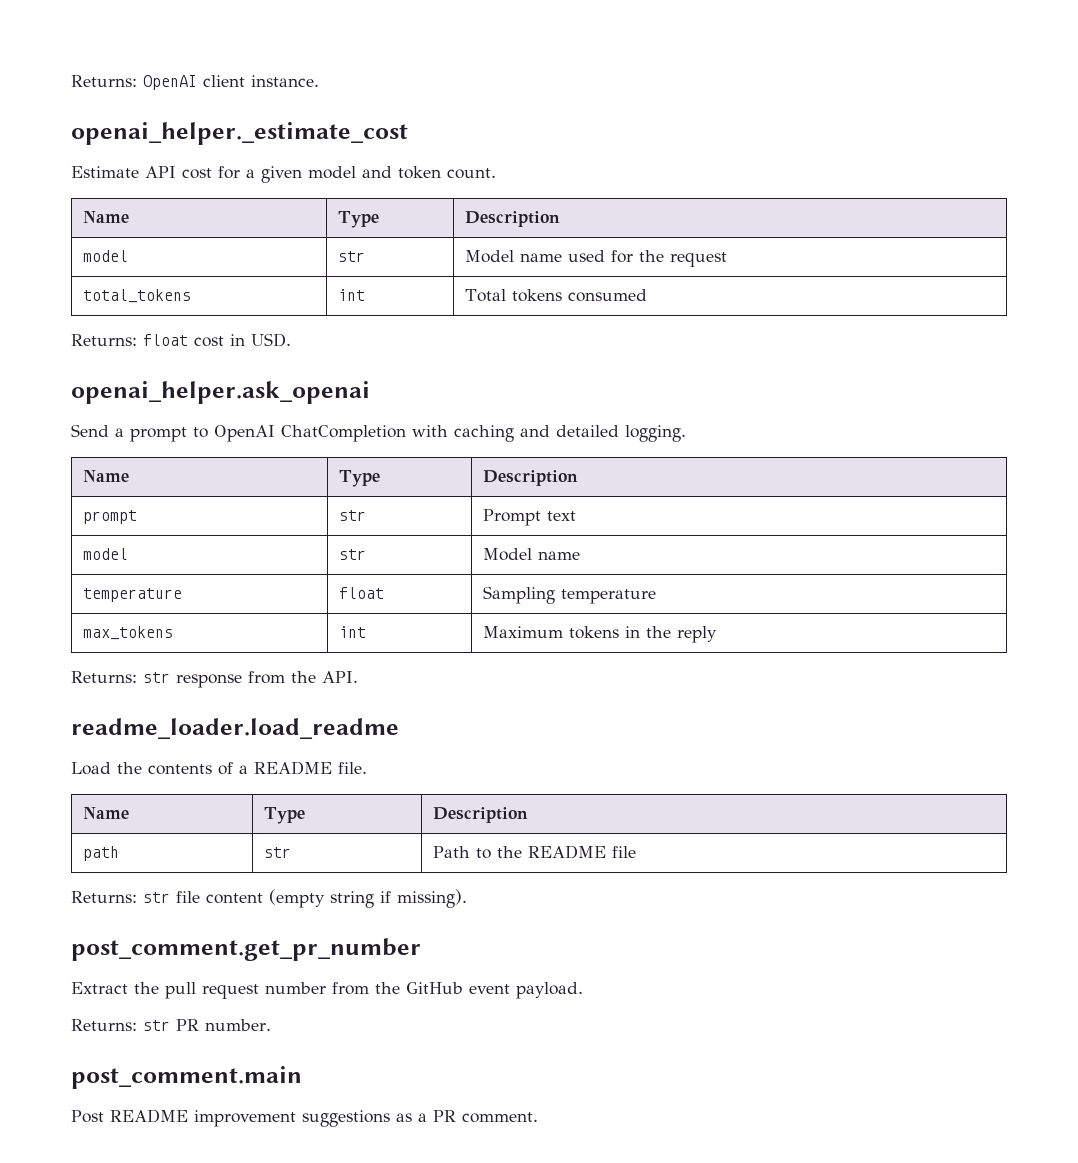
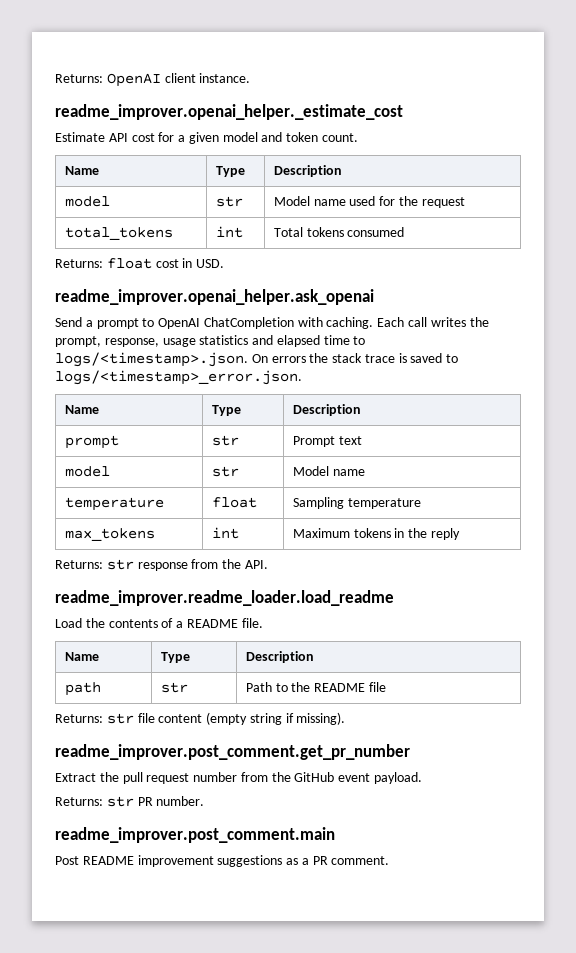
- openai_helper._estimate_cost
+ readme_improver.openai_helper._estimate_cost
- openai_helper.ask_openai
+ readme_improver.openai_helper.ask_openai
- Send a prompt to OpenAI ChatCompletion with caching and detailed logging.
+ Send a prompt to OpenAI ChatCompletion with caching. Each call writes the prompt, response, usage statistics and elapsed time to logs/<timestamp>.json. On errors the stack trace is saved to logs/<timestamp>_error.json.
- readme_loader.load_readme
+ readme_improver.readme_loader.load_readme
- post_comment.get_pr_number
+ readme_improver.post_comment.get_pr_number
- post_comment.main
+ readme_improver.post_comment.main

